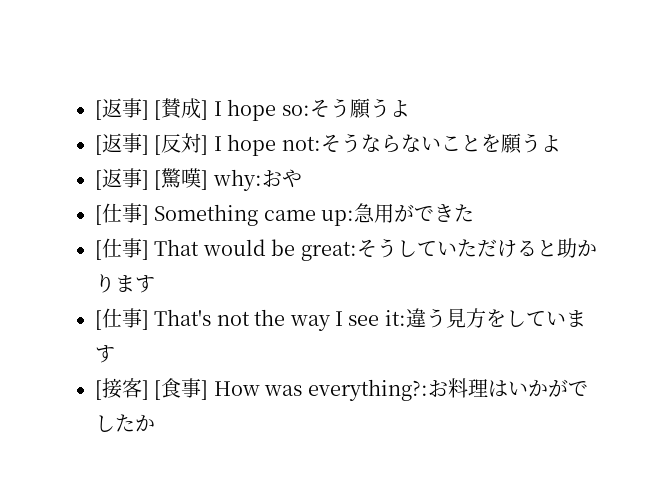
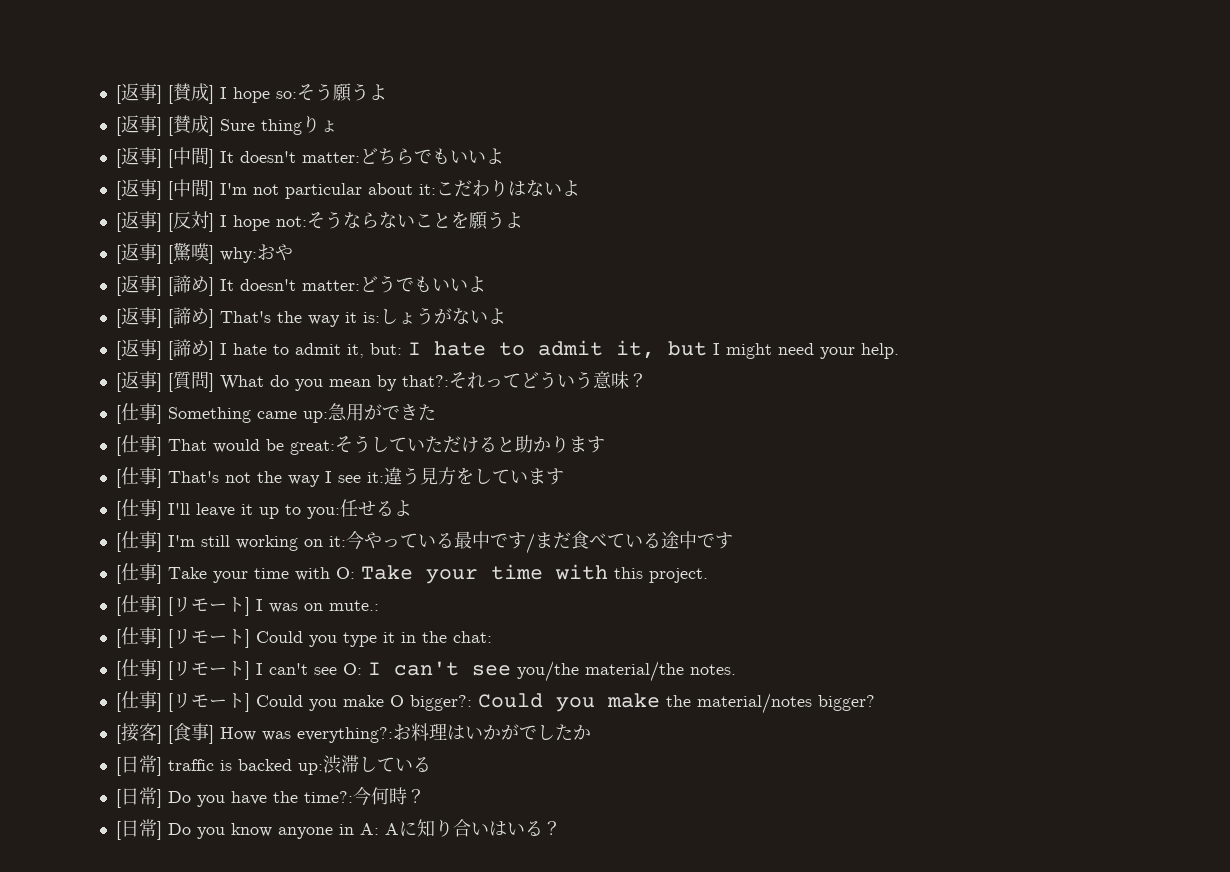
+ [返事] [賛成] Sure thingりょ
+ [返事] [中間] It doesn't matter:どちらでもいいよ
+ [返事] [中間] I'm not particular about it:こだわりはないよ
+ [返事] [諦め] It doesn't matter:どうでもいいよ
+ [返事] [諦め] That's the way it is:しょうがないよ
+ [返事] [諦め] I hate to admit it, but: I hate to admit it, but I might need your help.
+ [返事] [質問] What do you mean by that?:それってどういう意味？
+ [仕事] I'll leave it up to you:任せるよ
+ [仕事] I'm still working on it:今やっている最中です/まだ食べている途中です
+ [仕事] Take your time with O: Take your time with this project.
+ [仕事] [リモート] I was on mute.:
+ [仕事] [リモート] Could you type it in the chat:
+ [仕事] [リモート] I can't see O: I can't see you/the material/the notes.
+ [仕事] [リモート] Could you make O bigger?: Could you make the material/notes bigger?
+ [日常] traffic is backed up:渋滞している
+ [日常] Do you have the time?:今何時？
+ [日常] Do you know anyone in A: Aに知り合いはいる？

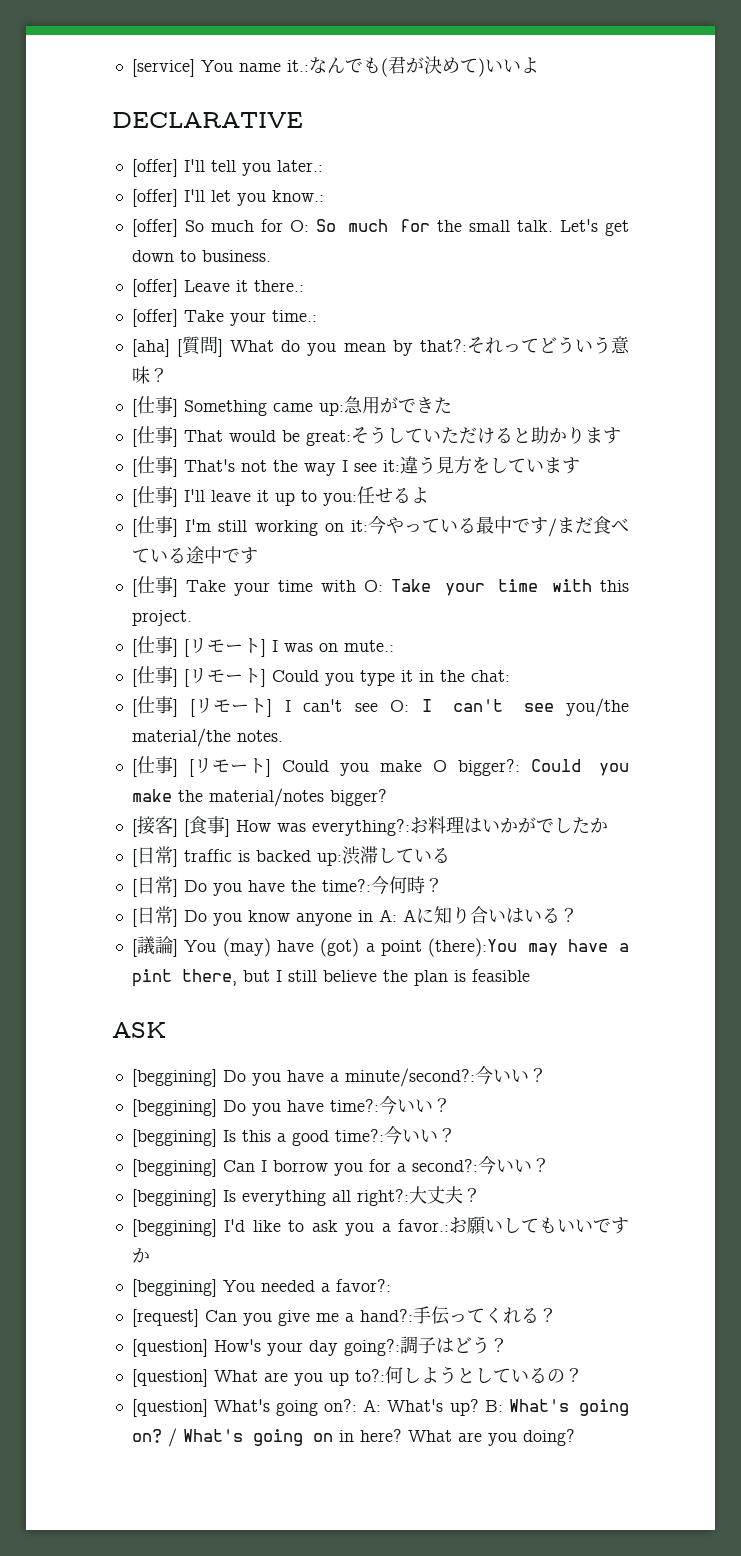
- [返事] [賛成] I hope so:そう願うよ
- [返事] [賛成] Sure thingりょ
- [返事] [中間] It doesn't matter:どちらでもいいよ
- [返事] [中間] I'm not particular about it:こだわりはないよ
- [返事] [反対] I hope not:そうならないことを願うよ
- [返事] [驚嘆] why:おや
- [返事] [諦め] It doesn't matter:どうでもいいよ
- [返事] [諦め] That's the way it is:しょうがないよ
- [返事] [諦め] I hate to admit it, but: I hate to admit it, but I might need your help.
- [返事] [質問] What do you mean by that?:それってどういう意味？
+ [service] You name it.:なんでも(君が決めて)いいよ
+ DECLARATIVE
+ [offer] I'll tell you later.:
+ [offer] I'll let you know.:
+ [offer] So much for O: So much for the small talk. Let's get down to business.
+ [offer] Leave it there.:
+ [offer] Take your time.:
+ [aha] [質問] What do you mean by that?:それってどういう意味？
+ [議論] You (may) have (got) a point (there):You may have a pint there, but I still believe the plan is feasible
+ ASK
+ [beggining] Do you have a minute/second?:今いい？
+ [beggining] Do you have time?:今いい？
+ [beggining] Is this a good time?:今いい？
+ [beggining] Can I borrow you for a second?:今いい？
+ [beggining] Is everything all right?:大丈夫？
+ [beggining] I'd like to ask you a favor.:お願いしてもいいですか
+ [beggining] You needed a favor?:
+ [request] Can you give me a hand?:手伝ってくれる？
+ [question] How's your day going?:調子はどう？
+ [question] What are you up to?:何しようとしているの？
+ [question] What's going on?: A: What's up? B: What's going on? / What's going on in here? What are you doing?

